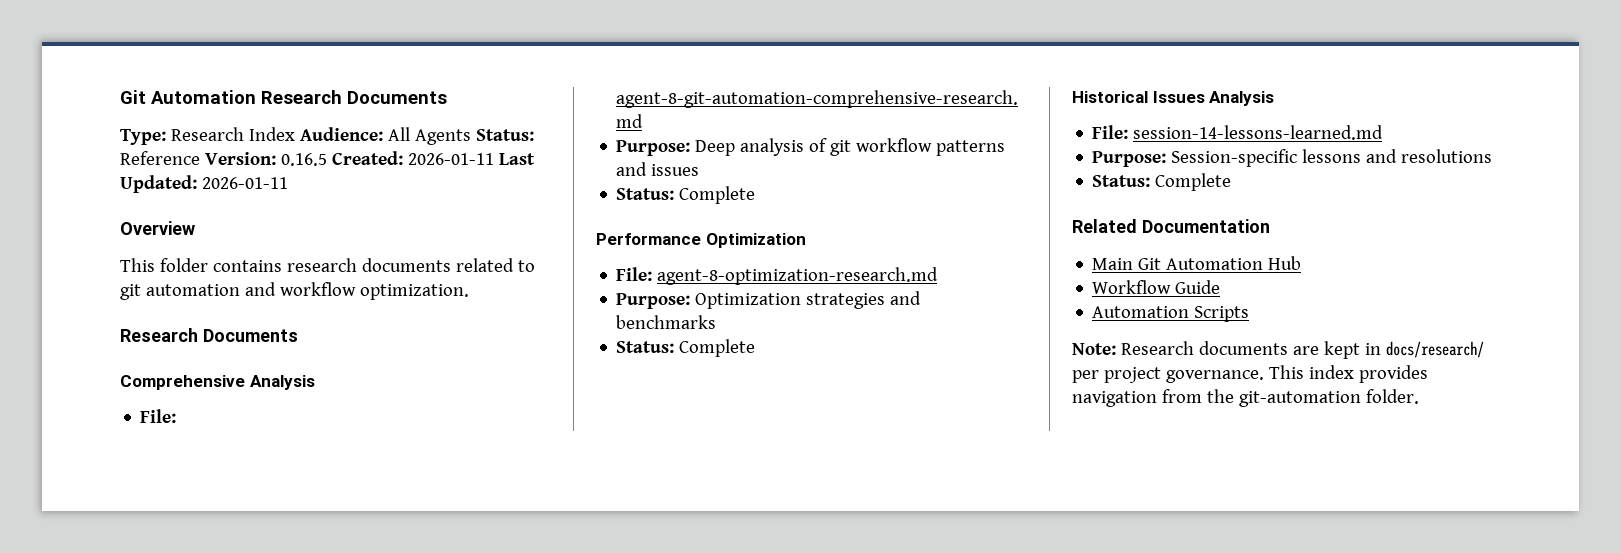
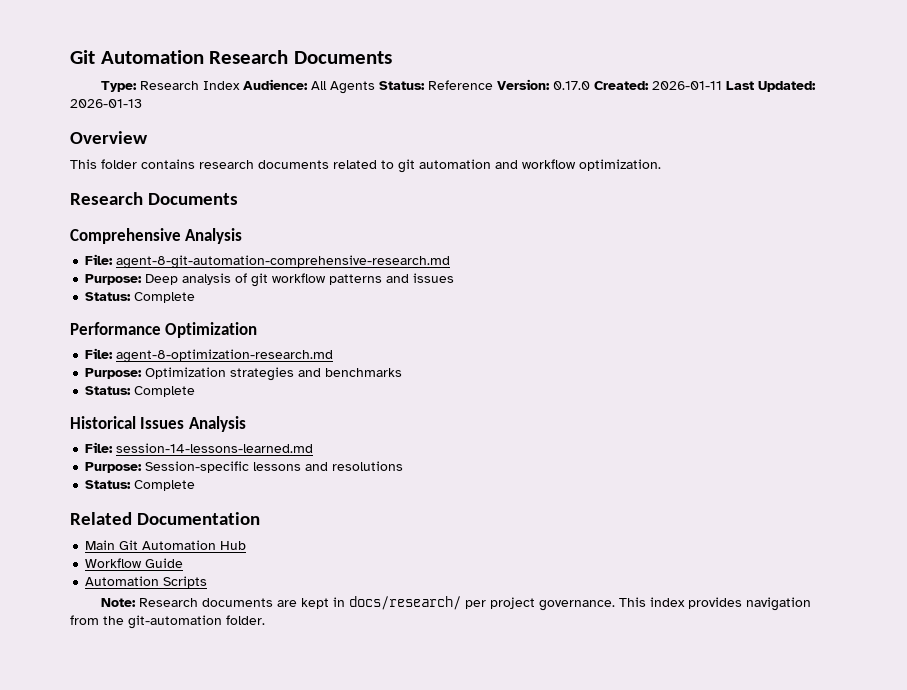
- Type: Research Index Audience: All Agents Status: Reference Version: 0.16.5 Created: 2026-01-11 Last Updated: 2026-01-11
+ Type: Research Index Audience: All Agents Status: Reference Version: 0.17.0 Created: 2026-01-11 Last Updated: 2026-01-13

